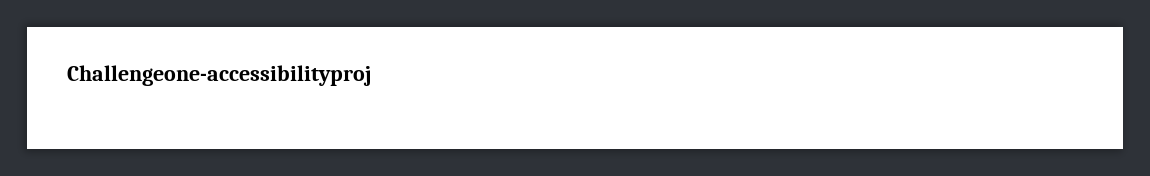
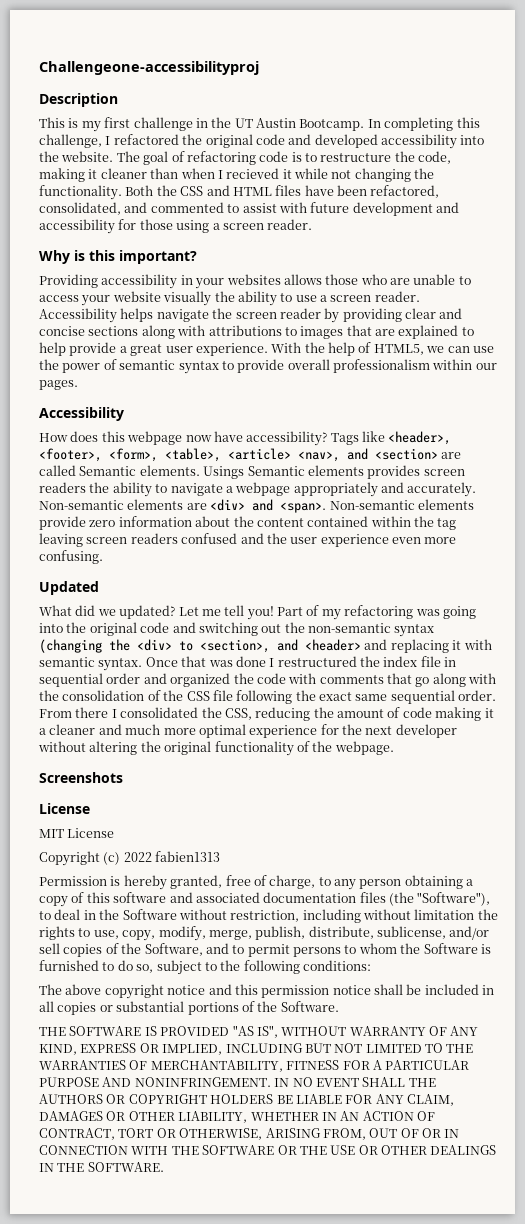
+ Description
+ This is my first challenge in the UT Austin Bootcamp. In completing this challenge, I refactored the original code and developed accessibility into the website. The goal of refactoring code is to restructure the code, making it cleaner than when I recieved it while not changing the functionality. Both the CSS and HTML files have been refactored, consolidated, and commented to assist with future development and accessibility for those using a screen reader.
+ Why is this important?
+ Providing accessibility in your websites allows those who are unable to access your website visually the ability to use a screen reader. Accessibility helps navigate the screen reader by providing clear and concise sections along with attributions to images that are explained to help provide a great user experience. With the help of HTML5, we can use the power of semantic syntax to provide overall professionalism within our pages.
+ Accessibility
+ How does this webpage now have accessibility? Tags like <header>, <footer>, <form>, <table>, <article> <nav>, and <section> are called Semantic elements. Usings Semantic elements provides screen readers the ability to navigate a webpage appropriately and accurately. Non-semantic elements are <div> and <span>. Non-semantic elements provide zero information about the content contained within the tag leaving screen readers confused and the user experience even more confusing.
+ Updated
+ What did we updated? Let me tell you! Part of my refactoring was going into the original code and switching out the non-semantic syntax (changing the <div> to <section>, and <header> and replacing it with semantic syntax. Once that was done I restructured the index file in sequential order and organized the code with comments that go along with the consolidation of the CSS file following the exact same sequential order. From there I consolidated the CSS, reducing the amount of code making it a cleaner and much more optimal experience for the next developer without altering the original functionality of the webpage.
+ Screenshots
+ License
+ MIT License
+ Copyright (c) 2022 fabien1313
+ Permission is hereby granted, free of charge, to any person obtaining a copy of this software and associated documentation files (the "Software"), to deal in the Software without restriction, including without limitation the rights to use, copy, modify, merge, publish, distribute, sublicense, and/or sell copies of the Software, and to permit persons to whom the Software is furnished to do so, subject to the following conditions:
+ The above copyright notice and this permission notice shall be included in all copies or substantial portions of the Software.
+ THE SOFTWARE IS PROVIDED "AS IS", WITHOUT WARRANTY OF ANY KIND, EXPRESS OR IMPLIED, INCLUDING BUT NOT LIMITED TO THE WARRANTIES OF MERCHANTABILITY, FITNESS FOR A PARTICULAR PURPOSE AND NONINFRINGEMENT. IN NO EVENT SHALL THE AUTHORS OR COPYRIGHT HOLDERS BE LIABLE FOR ANY CLAIM, DAMAGES OR OTHER LIABILITY, WHETHER IN AN ACTION OF CONTRACT, TORT OR OTHERWISE, ARISING FROM, OUT OF OR IN CONNECTION WITH THE SOFTWARE OR THE USE OR OTHER DEALINGS IN THE SOFTWARE.

